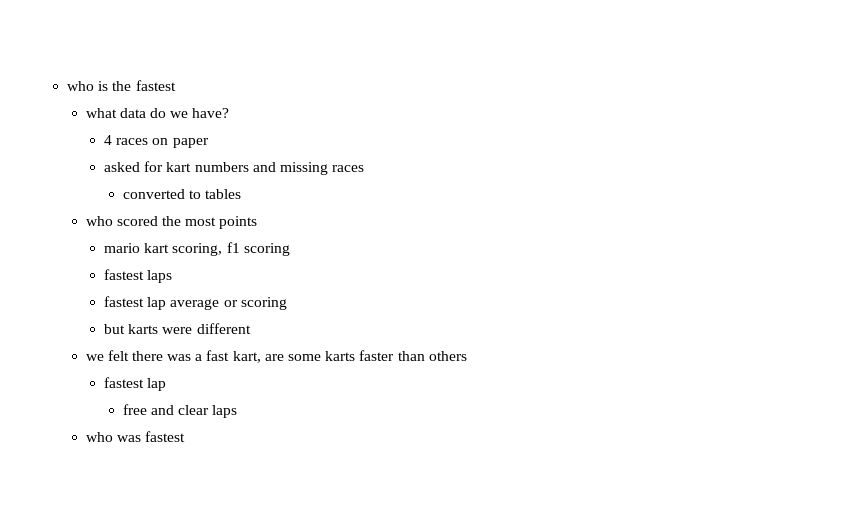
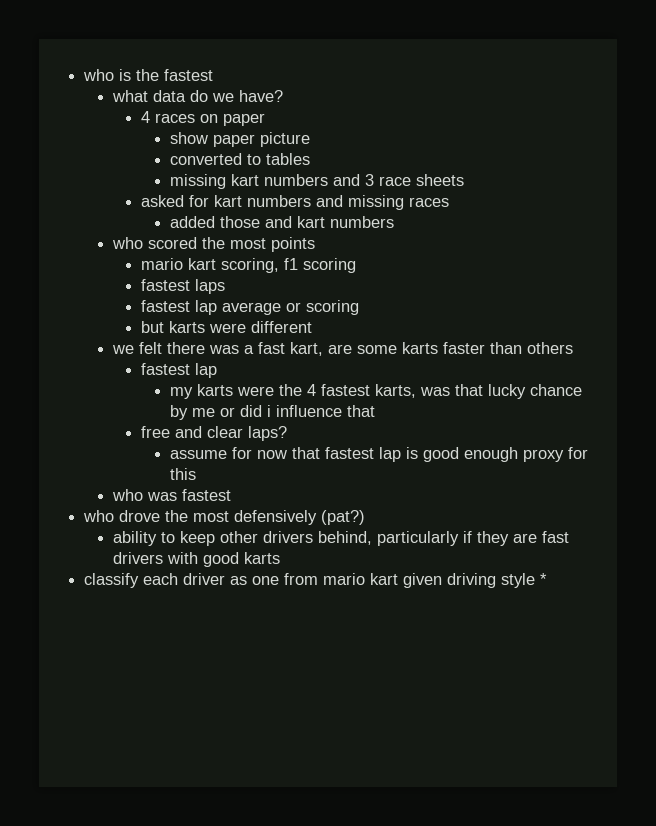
+ show paper picture
+ converted to tables
+ missing kart numbers and 3 race sheets
- converted to tables
+ added those and kart numbers
- free and clear laps
+ my karts were the 4 fastest karts, was that lucky chance by me or did i influence that
+ free and clear laps?
+ assume for now that fastest lap is good enough proxy for this
  who was fastest
+ who drove the most defensively (pat?)
+ ability to keep other drivers behind, particularly if they are fast drivers with good karts
+ classify each driver as one from mario kart given driving style *

